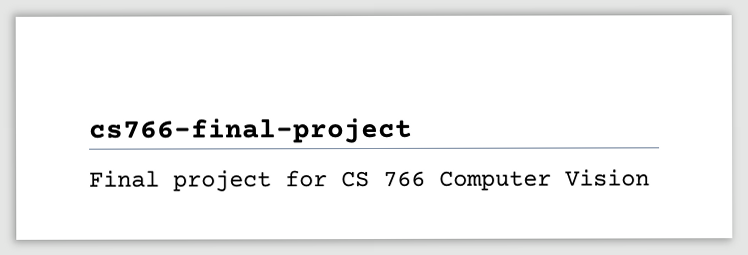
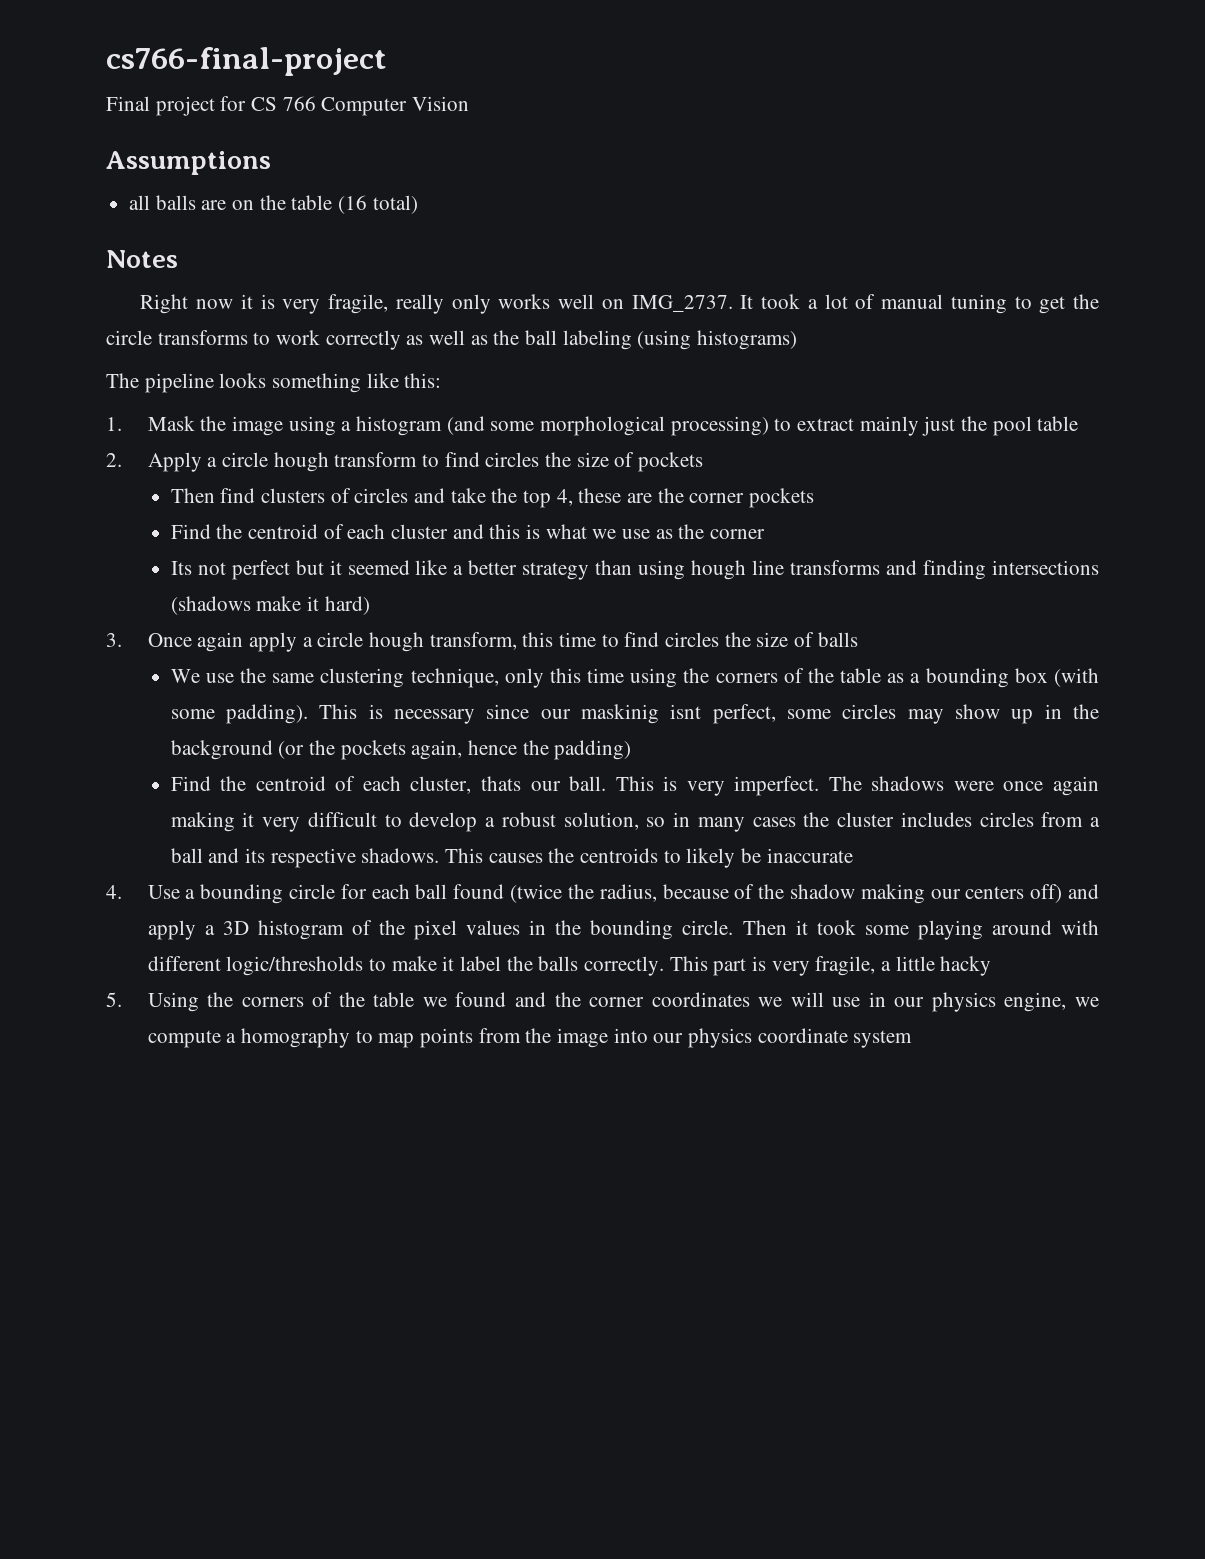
+ Assumptions
+ all balls are on the table (16 total)
+ Notes
+ Right now it is very fragile, really only works well on IMG_2737. It took a lot of manual tuning to get the circle transforms to work correctly as well as the ball labeling (using histograms)
+ The pipeline looks something like this:
+ 1. Mask the image using a histogram (and some morphological processing) to extract mainly just the pool table
+ 2. Apply a circle hough transform to find circles the size of pockets
+ Then find clusters of circles and take the top 4, these are the corner pockets
+ Find the centroid of each cluster and this is what we use as the corner
+ Its not perfect but it seemed like a better strategy than using hough line transforms and finding intersections (shadows make it hard)
+ 3. Once again apply a circle hough transform, this time to find circles the size of balls
+ We use the same clustering technique, only this time using the corners of the table as a bounding box (with some padding). This is necessary since our maskinig isnt perfect, some circles may show up in the background (or the pockets again, hence the padding)
+ Find the centroid of each cluster, thats our ball. This is very imperfect. The shadows were once again making it very difficult to develop a robust solution, so in many cases the cluster includes circles from a ball and its respective shadows. This causes the centroids to likely be inaccurate
+ 4. Use a bounding circle for each ball found (twice the radius, because of the shadow making our centers off) and apply a 3D histogram of the pixel values in the bounding circle. Then it took some playing around with different logic/thresholds to make it label the balls correctly. This part is very fragile, a little hacky
+ 5. Using the corners of the table we found and the corner coordinates we will use in our physics engine, we compute a homography to map points from the image into our physics coordinate system

